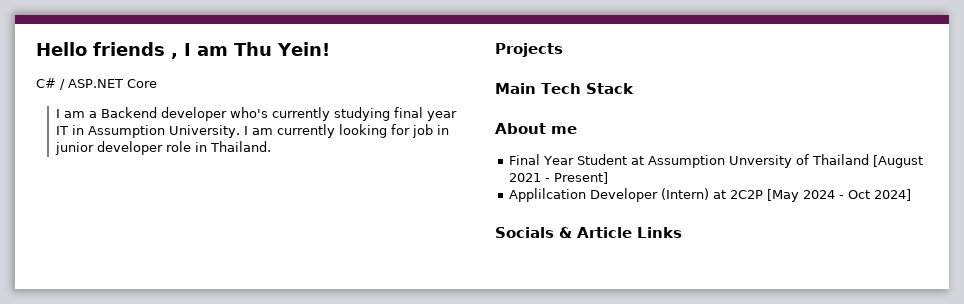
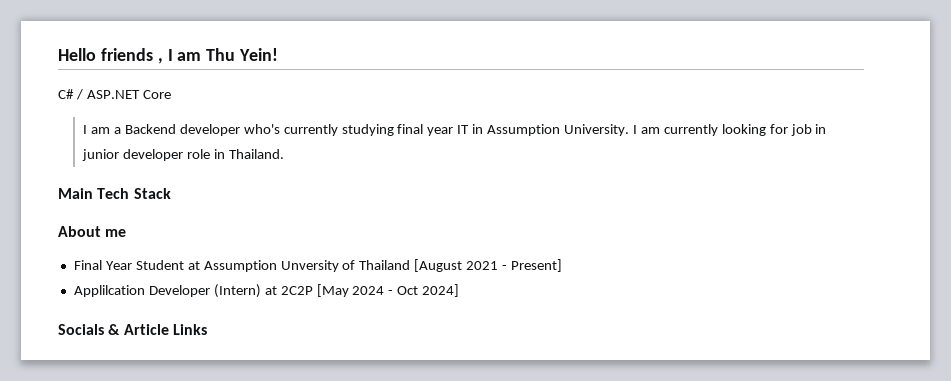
- Projects

